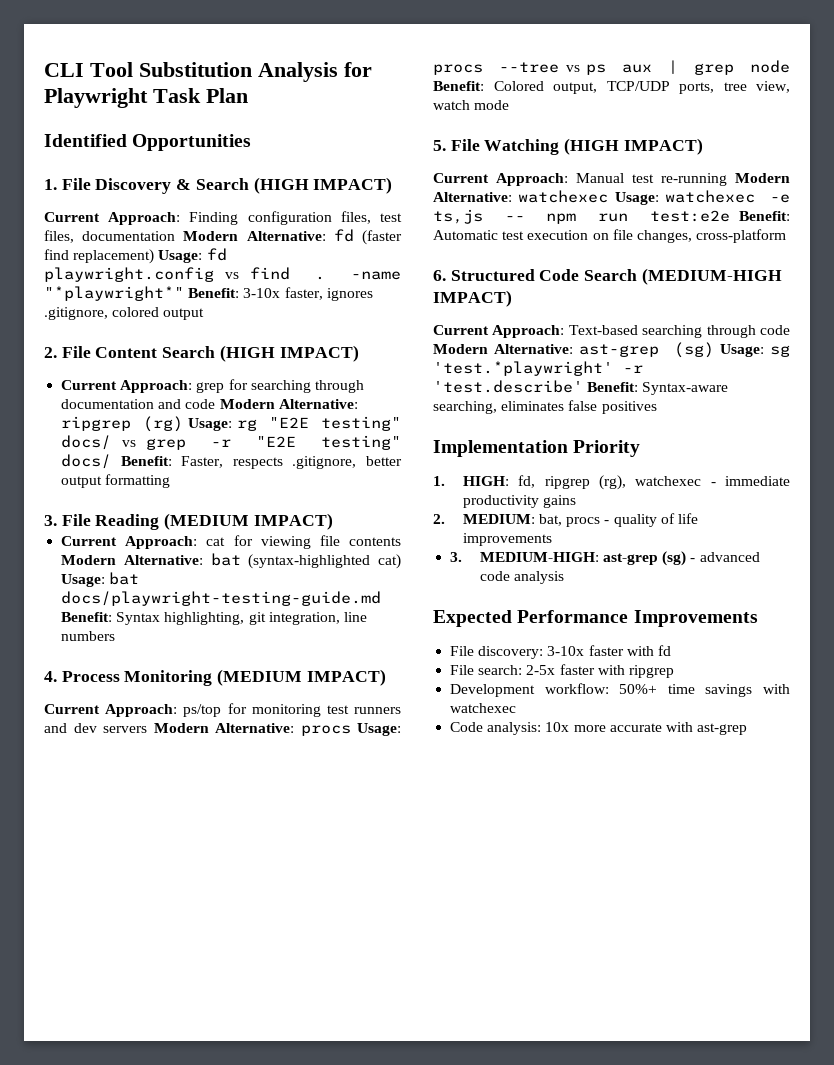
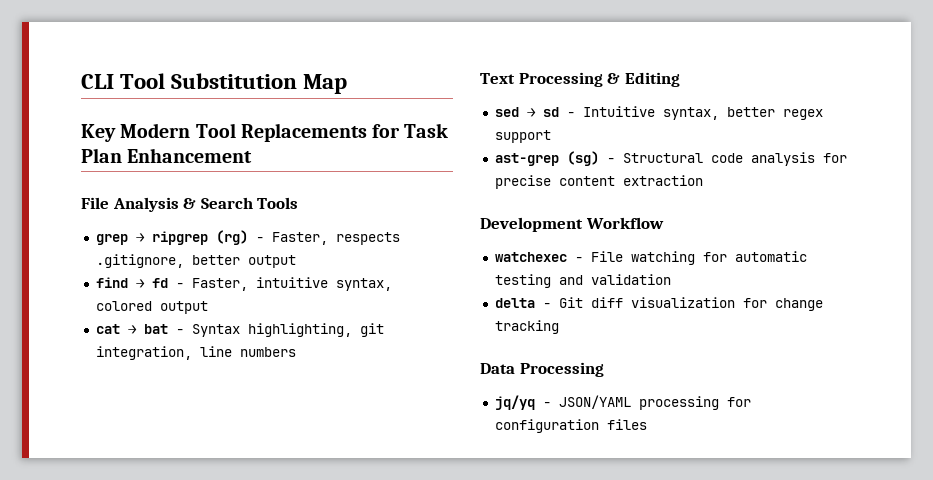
- CLI Tool Substitution Analysis for Playwright Task Plan
- Identified Opportunities
- 1. File Discovery & Search (HIGH IMPACT)
- Current Approach: Finding configuration files, test files, documentation Modern Alternative: fd (faster find replacement) Usage: fd playwright.config vs find . -name "*playwright*" Benefit: 3-10x faster, ignores .gitignore, colored output
- 2. File Content Search (HIGH IMPACT)
- Current Approach: grep for searching through documentation and code Modern Alternative: ripgrep (rg) Usage: rg "E2E testing" docs/ vs grep -r "E2E testing" docs/ Benefit: Faster, respects .gitignore, better output formatting
- 3. File Reading (MEDIUM IMPACT)
- Current Approach: cat for viewing file contents Modern Alternative: bat (syntax-highlighted cat) Usage: bat docs/playwright-testing-guide.md Benefit: Syntax highlighting, git integration, line numbers
+ CLI Tool Substitution Map
+ Key Modern Tool Replacements for Task Plan Enhancement
+ File Analysis & Search Tools
+ grep → ripgrep (rg) - Faster, respects .gitignore, better output
+ find → fd - Faster, intuitive syntax, colored output
+ cat → bat - Syntax highlighting, git integration, line numbers
- 4. Process Monitoring (MEDIUM IMPACT)
- Current Approach: ps/top for monitoring test runners and dev servers Modern Alternative: procs Usage: procs --tree vs ps aux | grep node Benefit: Colored output, TCP/UDP ports, tree view, watch mode
- 5. File Watching (HIGH IMPACT)
- Current Approach: Manual test re-running Modern Alternative: watchexec Usage: watchexec -e ts,js -- npm run test:e2e Benefit: Automatic test execution on file changes, cross-platform
- 6. Structured Code Search (MEDIUM-HIGH IMPACT)
- Current Approach: Text-based searching through code Modern Alternative: ast-grep (sg) Usage: sg 'test.*playwright' -r 'test.describe' Benefit: Syntax-aware searching, eliminates false positives
- Implementation Priority
- 1. HIGH: fd, ripgrep (rg), watchexec - immediate productivity gains
- 2. MEDIUM: bat, procs - quality of life improvements
- 3. MEDIUM-HIGH: ast-grep (sg) - advanced code analysis
- Expected Performance Improvements
- File discovery: 3-10x faster with fd
- File search: 2-5x faster with ripgrep
- Development workflow: 50%+ time savings with watchexec
- Code analysis: 10x more accurate with ast-grep
+ Text Processing & Editing
+ sed → sd - Intuitive syntax, better regex support
+ ast-grep (sg) - Structural code analysis for precise content extraction
+ Development Workflow
+ watchexec - File watching for automatic testing and validation
+ delta - Git diff visualization for change tracking
+ Data Processing
+ jq/yq - JSON/YAML processing for configuration files

